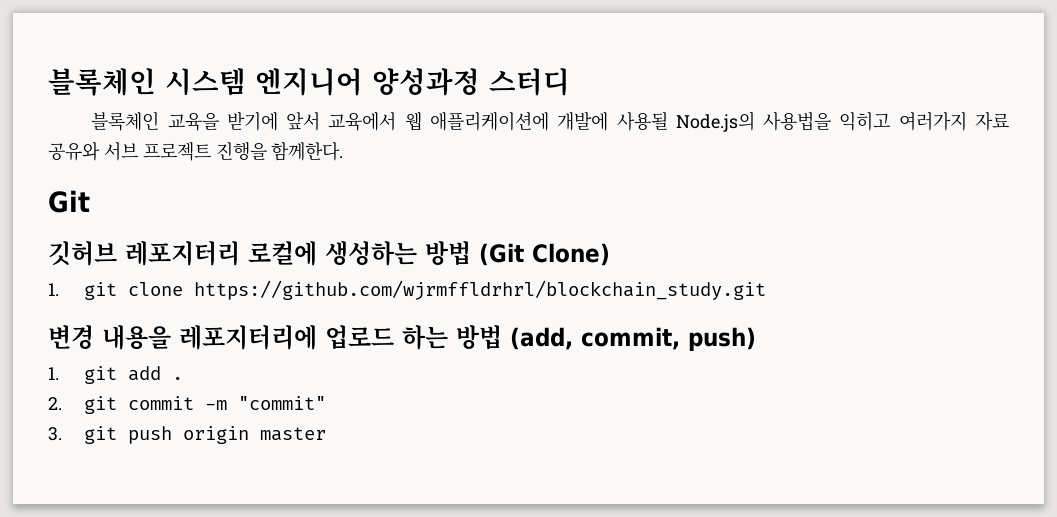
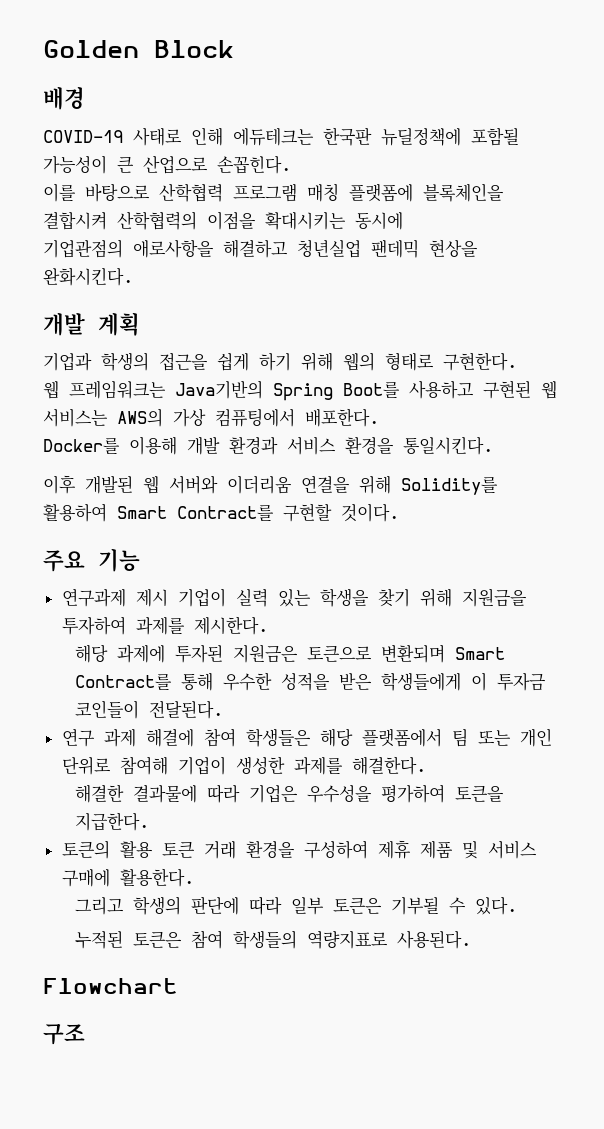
- 블록체인 시스템 엔지니어 양성과정 스터디
- 블록체인 교육을 받기에 앞서 교육에서 웹 애플리케이션에 개발에 사용될 Node.js의 사용법을 익히고 여러가지 자료 공유와 서브 프로젝트 진행을 함께한다.
- Git
- 깃허브 레포지터리 로컬에 생성하는 방법 (Git Clone)
- 1. git clone https://github.com/wjrmffldrhrl/blockchain_study.git
- 변경 내용을 레포지터리에 업로드 하는 방법 (add, commit, push)
- 1. git add .
- 2. git commit -m "commit"
- 3. git push origin master
+ Golden Block
+ 배경
+ COVID-19 사태로 인해 에듀테크는 한국판 뉴딜정책에 포함될 가능성이 큰 산업으로 손꼽힌다.
+ 이를 바탕으로 산학협력 프로그램 매칭 플랫폼에 블록체인을 결합시켜 산학협력의 이점을 확대시키는 동시에
+ 기업관점의 애로사항을 해결하고 청년실업 팬데믹 현상을 완화시킨다.
+ 개발 계획
+ 기업과 학생의 접근을 쉽게 하기 위해 웹의 형태로 구현한다.
+ 웹 프레임워크는 Java기반의 Spring Boot를 사용하고 구현된 웹 서비스는 AWS의 가상 컴퓨팅에서 배포한다.
+ Docker를 이용해 개발 환경과 서비스 환경을 통일시킨다.
+ 이후 개발된 웹 서버와 이더리움 연결을 위해 Solidity를 활용하여 Smart Contract를 구현할 것이다.
+ 주요 기능
+ 연구과제 제시 기업이 실력 있는 학생을 찾기 위해 지원금을 투자하여 과제를 제시한다.
+ 해당 과제에 투자된 지원금은 토큰으로 변환되며 Smart Contract를 통해 우수한 성적을 받은 학생들에게 이 투자금 코인들이 전달된다.
+ 연구 과제 해결에 참여 학생들은 해당 플랫폼에서 팀 또는 개인 단위로 참여해 기업이 생성한 과제를 해결한다.
+ 해결한 결과물에 따라 기업은 우수성을 평가하여 토큰을 지급한다.
+ 토큰의 활용 토큰 거래 환경을 구성하여 제휴 제품 및 서비스 구매에 활용한다.
+ 그리고 학생의 판단에 따라 일부 토큰은 기부될 수 있다.
+ 누적된 토큰은 참여 학생들의 역량지표로 사용된다.
+ Flowchart
+ 구조

